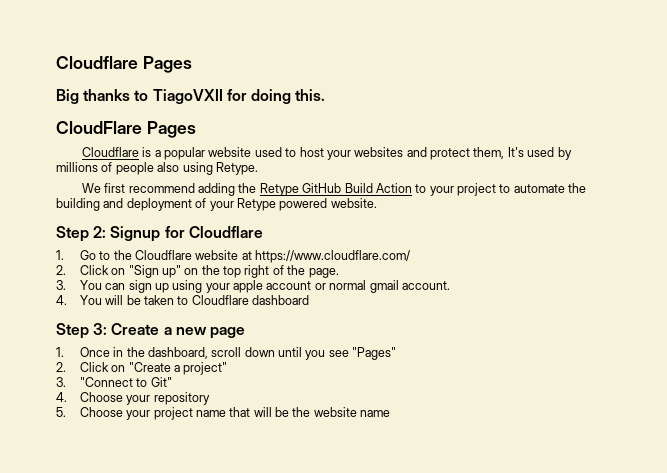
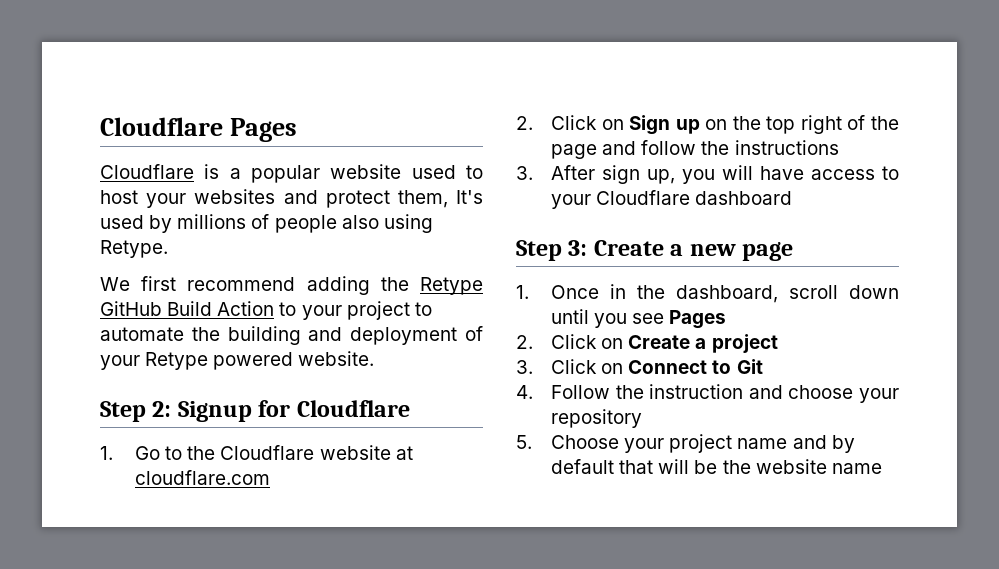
- Big thanks to TiagoVXII for doing this.
- CloudFlare Pages
- 1. Go to the Cloudflare website at https://www.cloudflare.com/
- 2. Click on "Sign up" on the top right of the page.
- 3. You can sign up using your apple account or normal gmail account.
- 4. You will be taken to Cloudflare dashboard
+ 1. Go to the Cloudflare website at cloudflare.com
+ 2. Click on Sign up on the top right of the page and follow the instructions
+ 3. After sign up, you will have access to your Cloudflare dashboard
- 1. Once in the dashboard, scroll down until you see "Pages"
- 2. Click on "Create a project"
- 3. "Connect to Git"
- 4. Choose your repository
+ 1. Once in the dashboard, scroll down until you see Pages
+ 2. Click on Create a project
+ 3. Click on Connect to Git
+ 4. Follow the instruction and choose your repository
- 5. Choose your project name that will be the website name
+ 5. Choose your project name and by default that will be the website name

